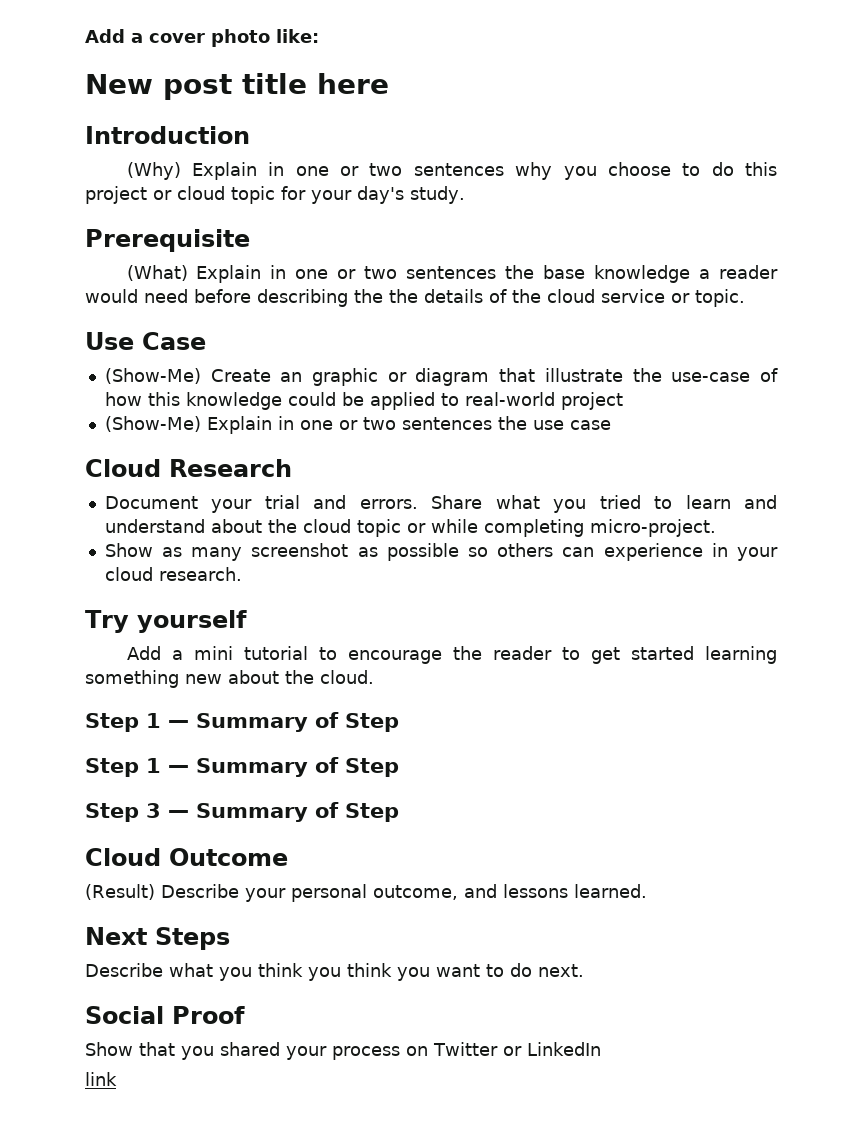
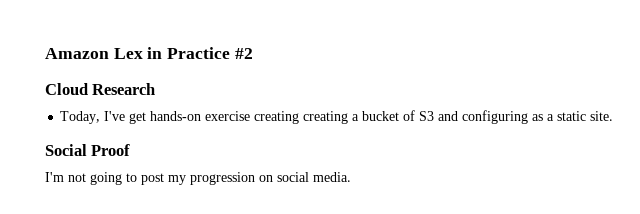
- Add a cover photo like:
- New post title here
- Introduction
- (Why) Explain in one or two sentences why you choose to do this project or cloud topic for your day's study.
- Prerequisite
- (What) Explain in one or two sentences the base knowledge a reader would need before describing the the details of the cloud service or topic.
- Use Case
- (Show-Me) Create an graphic or diagram that illustrate the use-case of how this knowledge could be applied to real-world project
- (Show-Me) Explain in one or two sentences the use case
+ Amazon Lex in Practice #2
  Cloud Research
- Document your trial and errors. Share what you tried to learn and understand about the cloud topic or while completing micro-project.
- Show as many screenshot as possible so others can experience in your cloud research.
- Try yourself
- Add a mini tutorial to encourage the reader to get started learning something new about the cloud.
- Step 1 — Summary of Step
- Step 1 — Summary of Step
- Step 3 — Summary of Step
- Cloud Outcome
- (Result) Describe your personal outcome, and lessons learned.
- Next Steps
- Describe what you think you think you want to do next.
+ Today, I've get hands-on exercise creating creating a bucket of S3 and configuring as a static site.
  Social Proof
- Show that you shared your process on Twitter or LinkedIn
- link
+ I'm not going to post my progression on social media.

